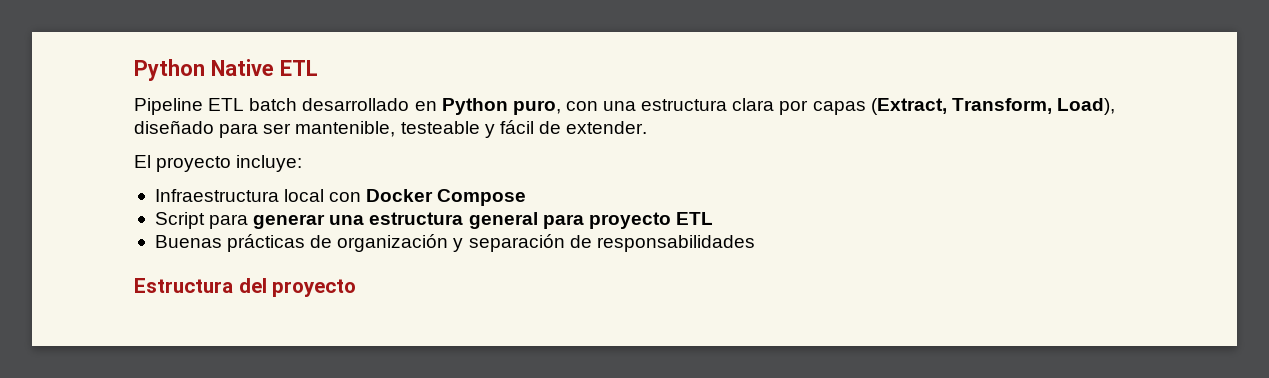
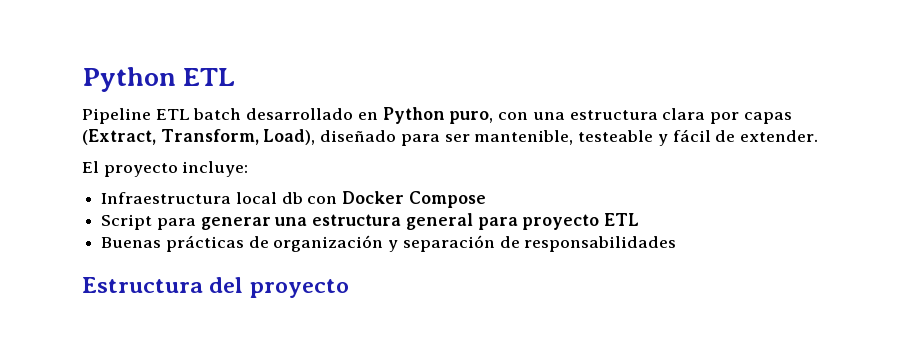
- Python Native ETL
+ Python ETL
- Infraestructura local con Docker Compose
+ Infraestructura local db con Docker Compose

